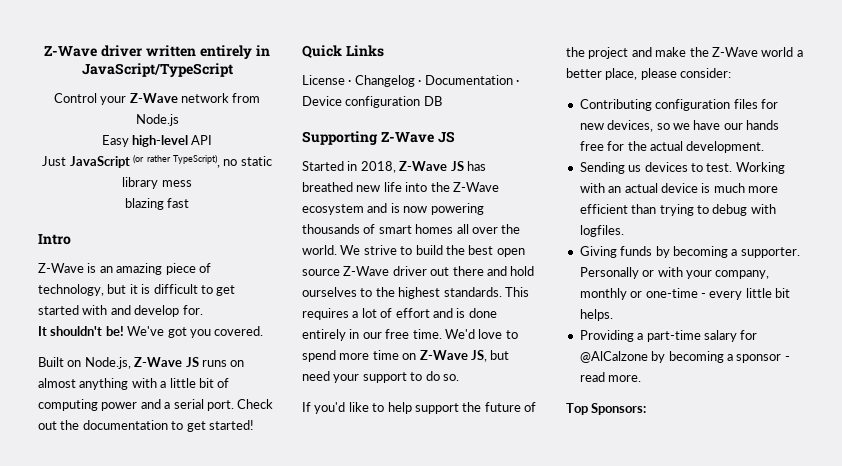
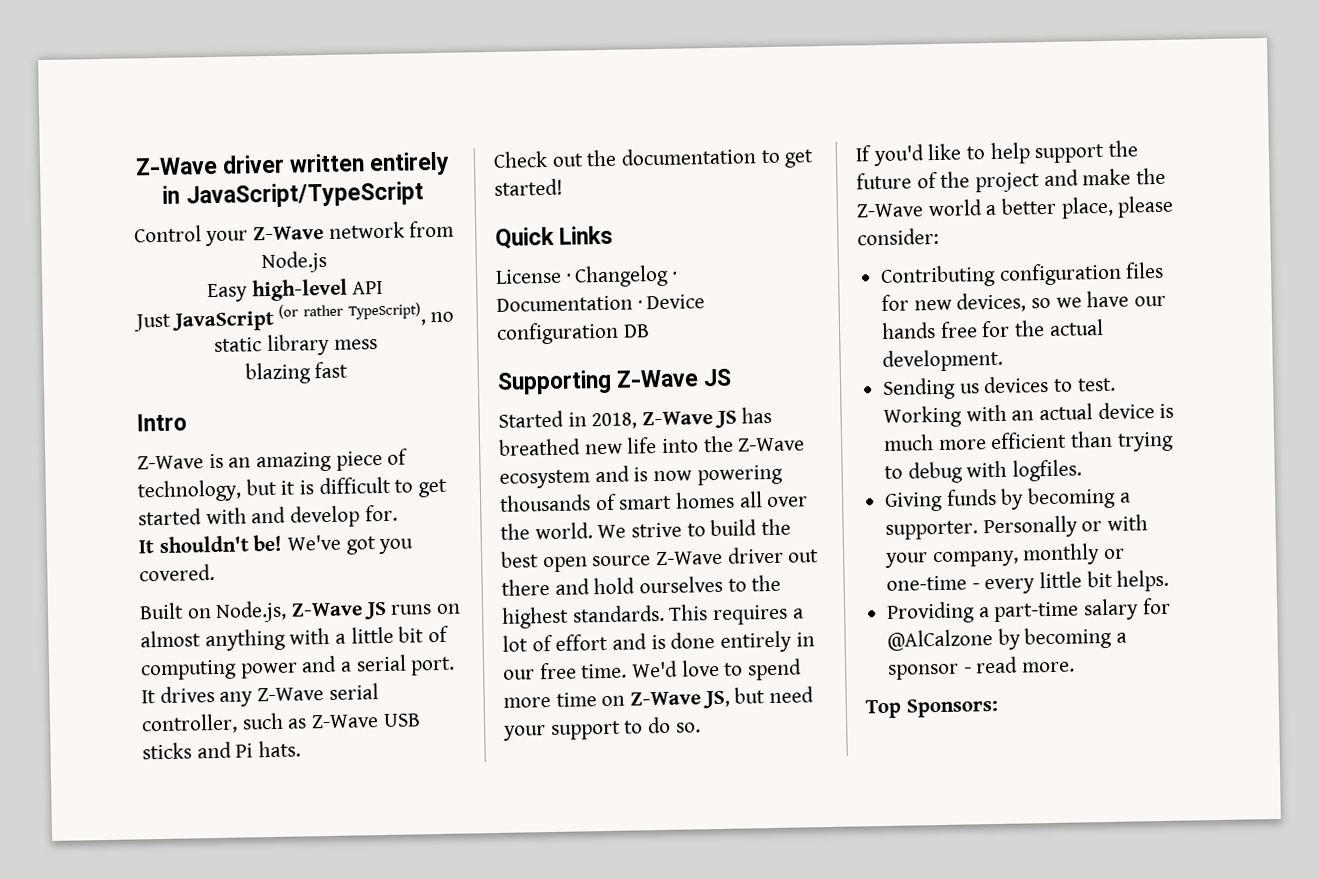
- Built on Node.js, Z-Wave JS runs on almost anything with a little bit of computing power and a serial port. Check out the documentation to get started!
+ Built on Node.js, Z-Wave JS runs on almost anything with a little bit of computing power and a serial port. It drives any Z-Wave serial controller, such as Z-Wave USB sticks and Pi hats.
+ Check out the documentation to get started!

